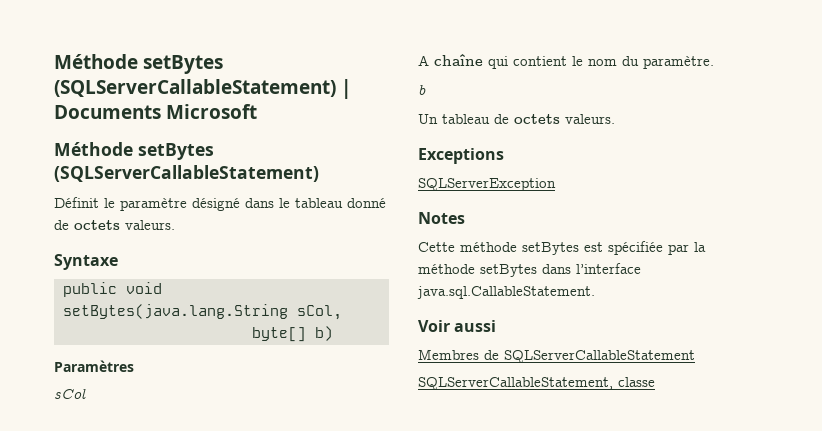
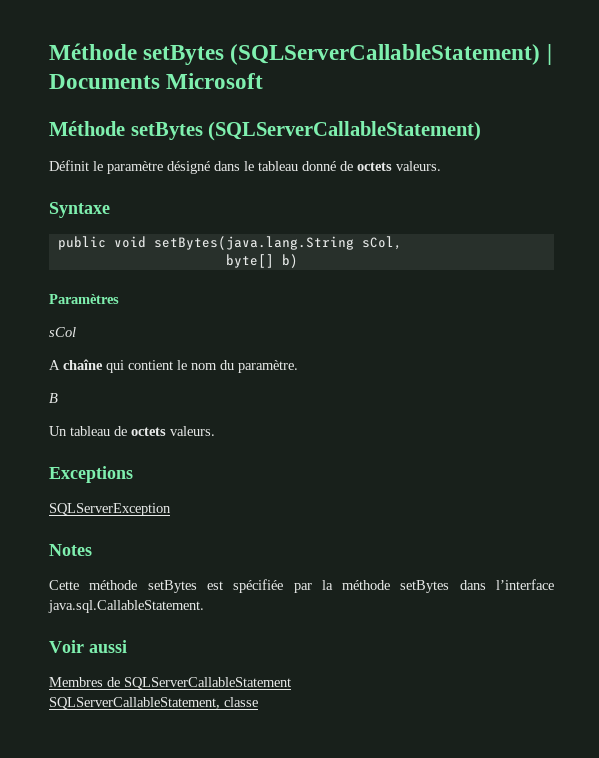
- b
+ B

